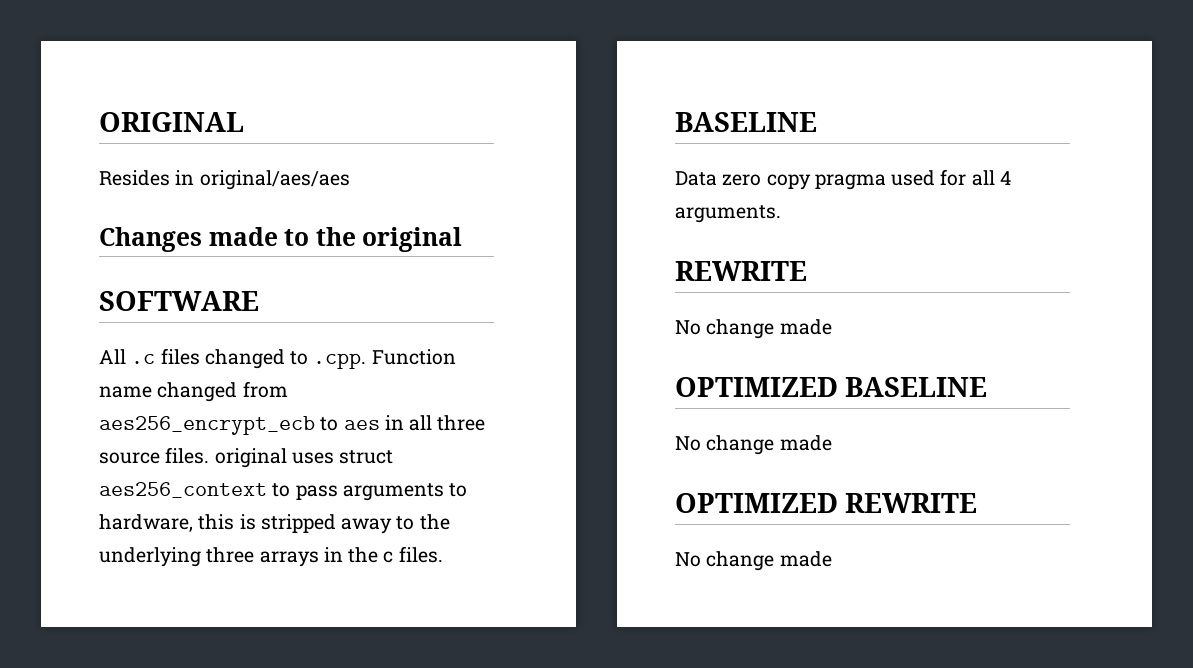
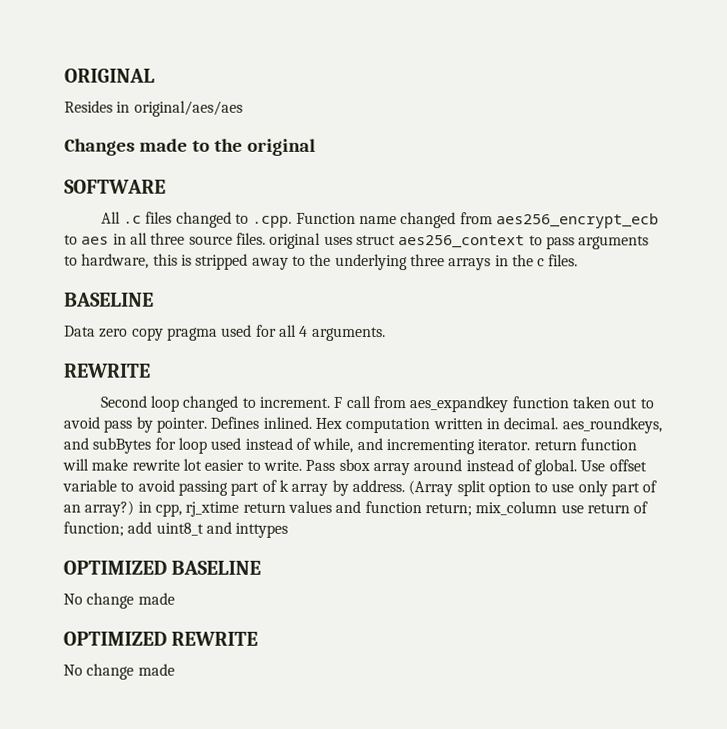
  Data zero copy pragma used for all 4 arguments.
  REWRITE
- No change made
+ Second loop changed to increment. F call from aes_expandkey function taken out to avoid pass by pointer. Defines inlined. Hex computation written in decimal. aes_roundkeys, and subBytes for loop used instead of while, and incrementing iterator. return function will make rewrite lot easier to write. Pass sbox array around instead of global. Use offset variable to avoid passing part of k array by address. (Array split option to use only part of an array?) in cpp, rj_xtime return values and function return; mix_column use return of function; add uint8_t and inttypes

